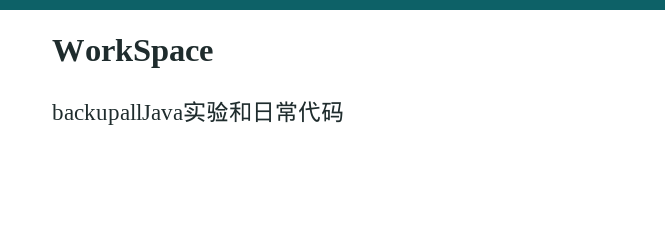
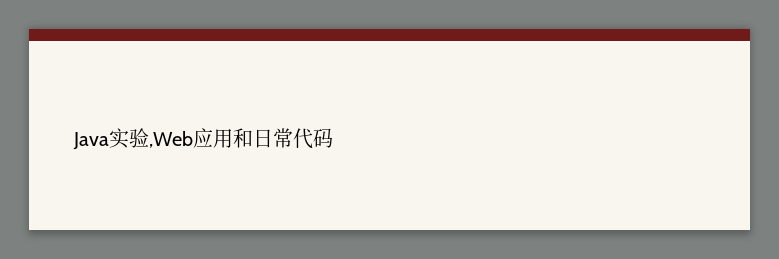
- WorkSpace
- backupallJava实验和日常代码
+ Java实验,Web应用和日常代码

